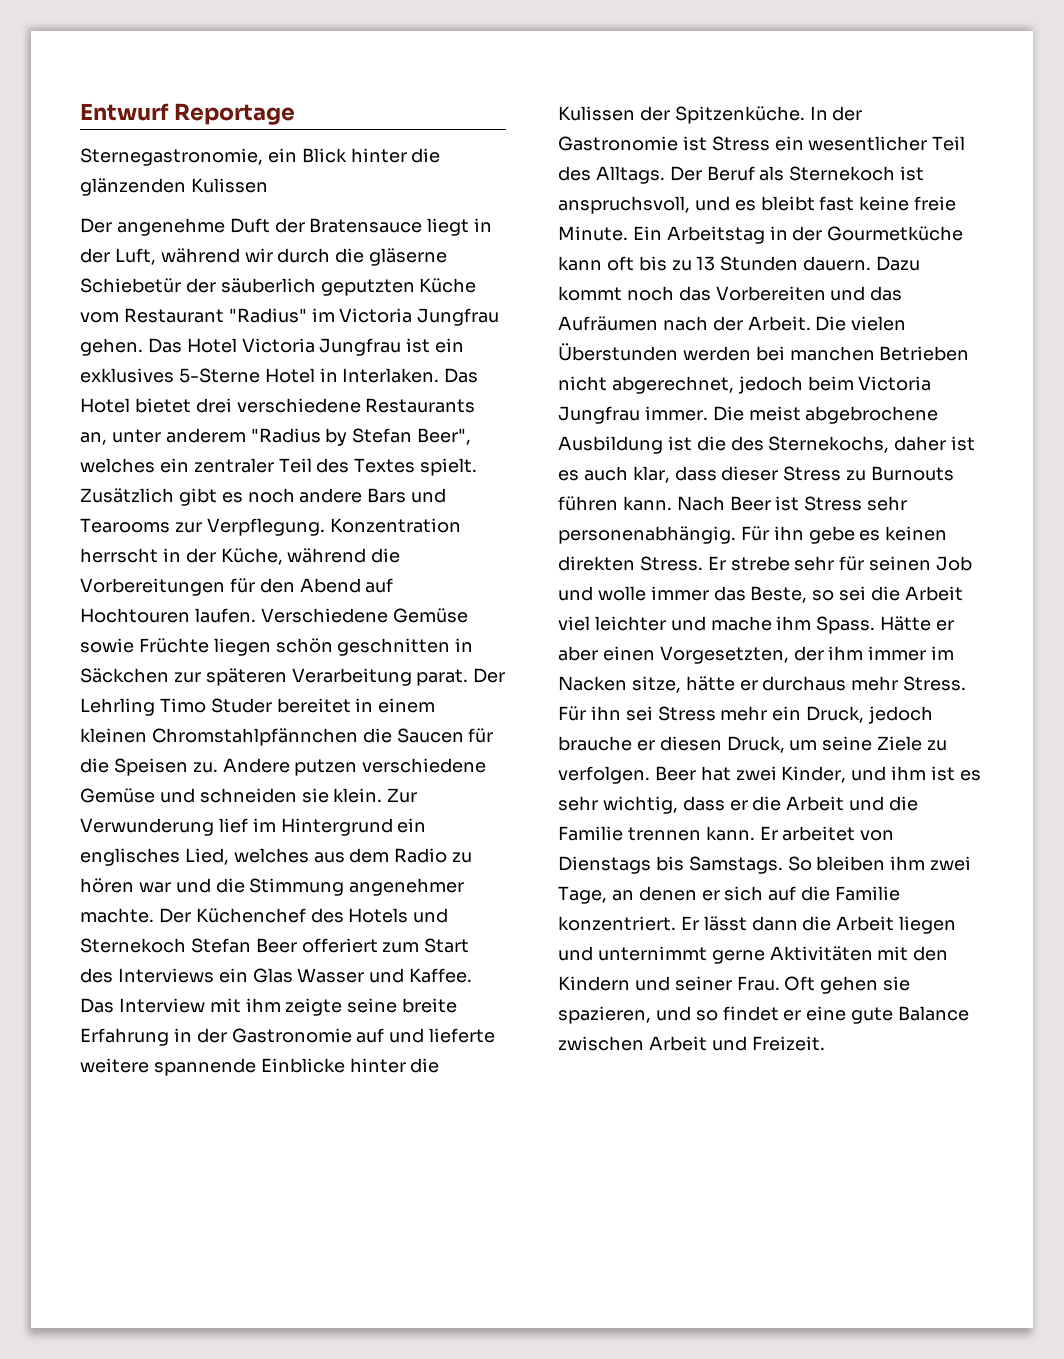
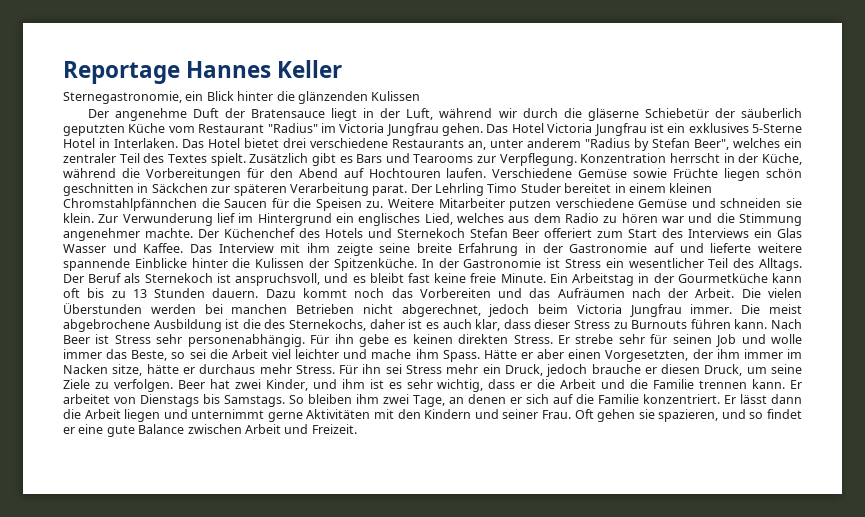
- Entwurf Reportage
+ Reportage Hannes Keller
- Zusätzlich gibt es noch andere Bars und Tearooms zur Verpflegung.
+ Zusätzlich gibt es Bars und Tearooms zur Verpflegung.
- Andere putzen verschiedene Gemüse und schneiden sie klein.
+ Weitere Mitarbeiter putzen verschiedene Gemüse und schneiden sie klein.

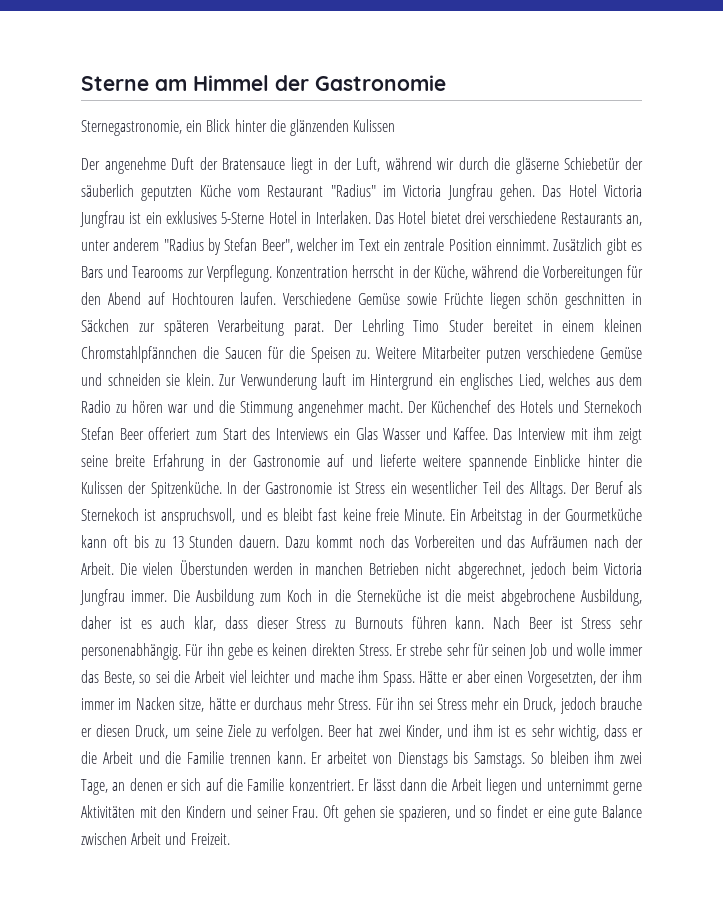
- Reportage Hannes Keller
+ Sterne am Himmel der Gastronomie
- Das Hotel bietet drei verschiedene Restaurants an, unter anderem "Radius by Stefan Beer", welches ein zentraler Teil des Textes spielt.
+ Das Hotel bietet drei verschiedene Restaurants an, unter anderem "Radius by Stefan Beer", welcher im Text ein zentrale Position einnimmt.
- Zur Verwunderung lief im Hintergrund ein englisches Lied, welches aus dem Radio zu hören war und die Stimmung angenehmer machte.
+ Zur Verwunderung lauft im Hintergrund ein englisches Lied, welches aus dem Radio zu hören war und die Stimmung angenehmer macht.
- Das Interview mit ihm zeigte seine breite Erfahrung in der Gastronomie auf und lieferte weitere spannende Einblicke hinter die Kulissen der Spitzenküche.
+ Das Interview mit ihm zeigt seine breite Erfahrung in der Gastronomie auf und lieferte weitere spannende Einblicke hinter die Kulissen der Spitzenküche.
- Die vielen Überstunden werden bei manchen Betrieben nicht abgerechnet, jedoch beim Victoria Jungfrau immer.
+ Die vielen Überstunden werden in manchen Betrieben nicht abgerechnet, jedoch beim Victoria Jungfrau immer.
- Die meist abgebrochene Ausbildung ist die des Sternekochs, daher ist es auch klar, dass dieser Stress zu Burnouts führen kann.
+ Die Ausbildung zum Koch in die Sterneküche ist die meist abgebrochene Ausbildung, daher ist es auch klar, dass dieser Stress zu Burnouts führen kann.

